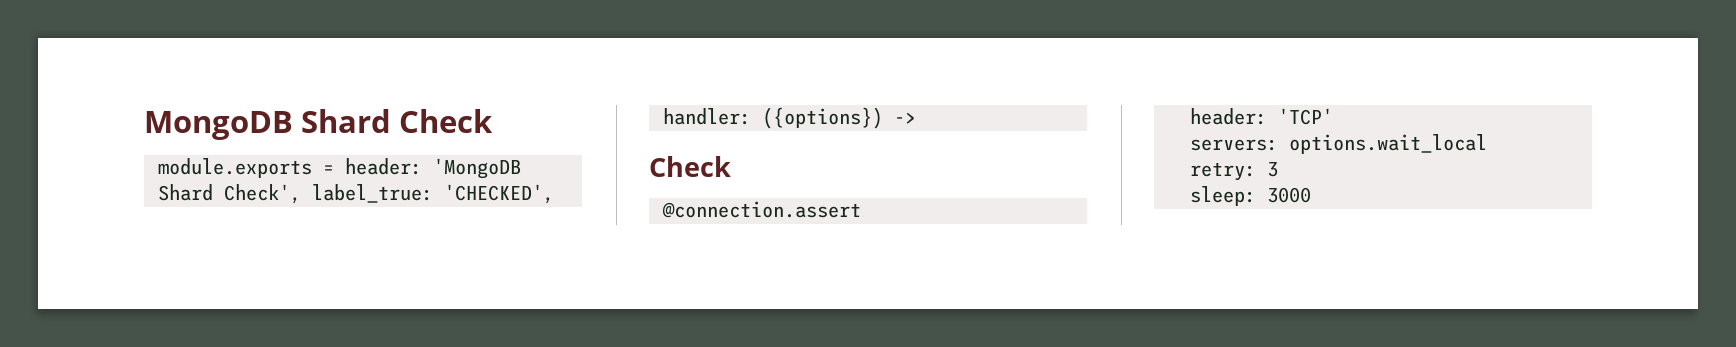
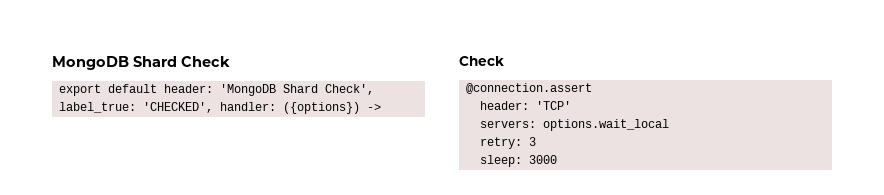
- module.exports = header: 'MongoDB Shard Check', label_true: 'CHECKED', handler: ({options}) ->
+ export default header: 'MongoDB Shard Check', label_true: 'CHECKED', handler: ({options}) ->

